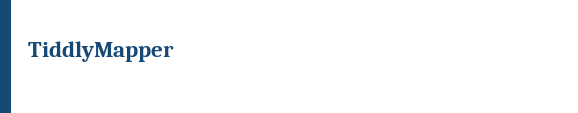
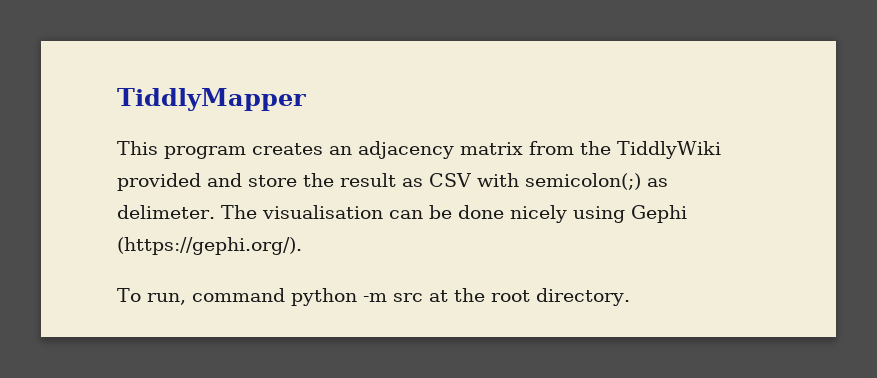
+ This program creates an adjacency matrix from the TiddlyWiki provided and store the result as CSV with semicolon(;) as delimeter. The visualisation can be done nicely using Gephi (https://gephi.org/).
+ To run, command python -m src at the root directory.

